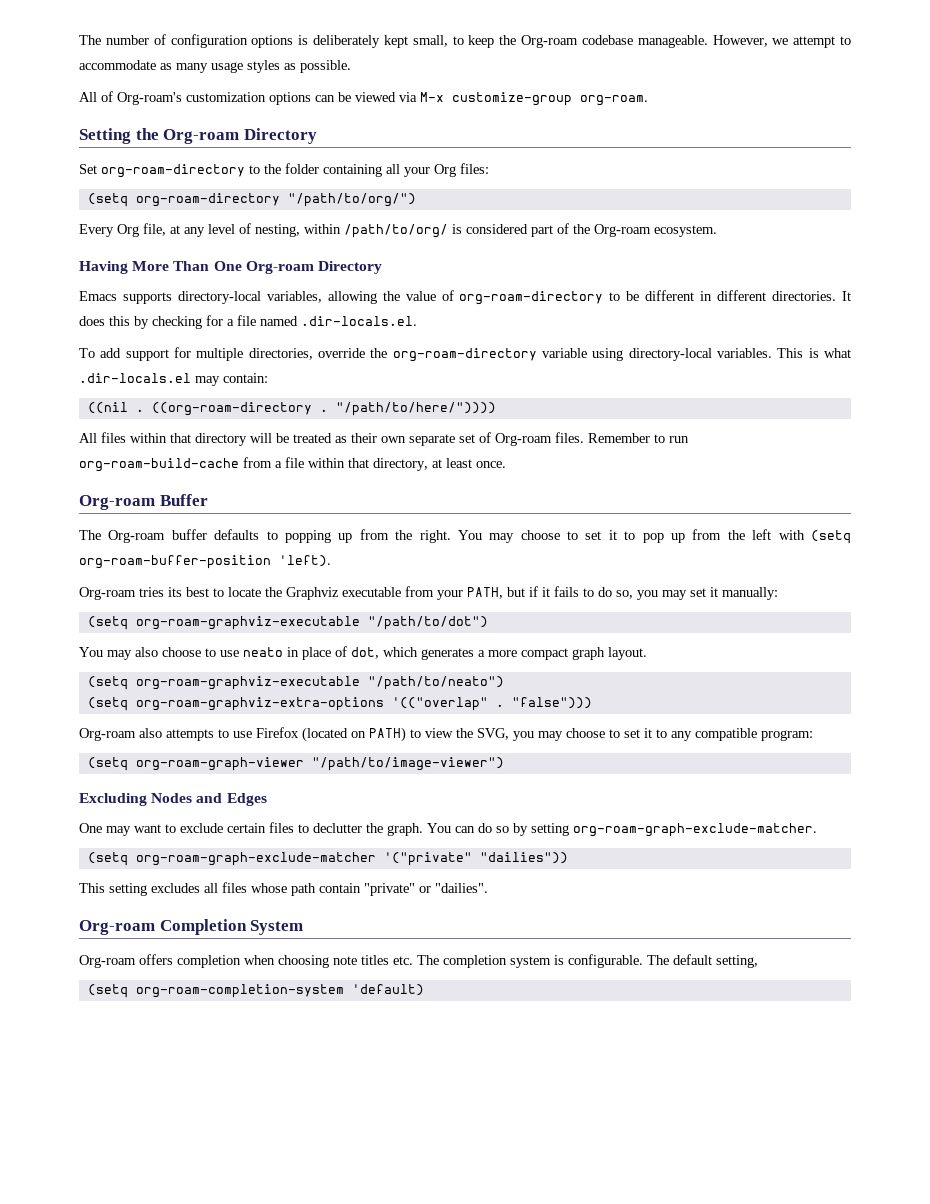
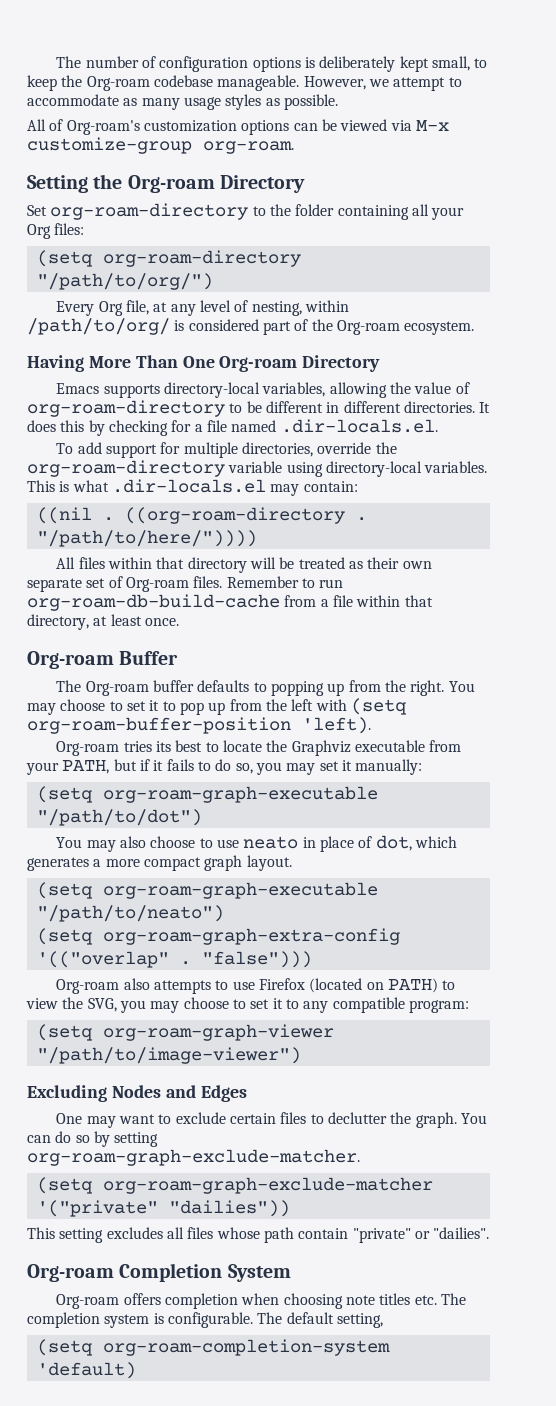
- Remember to run org-roam-build-cache from a file within that directory, at least once.
+ Remember to run org-roam-db-build-cache from a file within that directory, at least once.
- (setq org-roam-graphviz-executable "/path/to/dot")
+ (setq org-roam-graph-executable "/path/to/dot")
- (setq org-roam-graphviz-executable "/path/to/neato")
+ (setq org-roam-graph-executable "/path/to/neato")
- (setq org-roam-graphviz-extra-options '(("overlap" .
+ (setq org-roam-graph-extra-config '(("overlap" .

